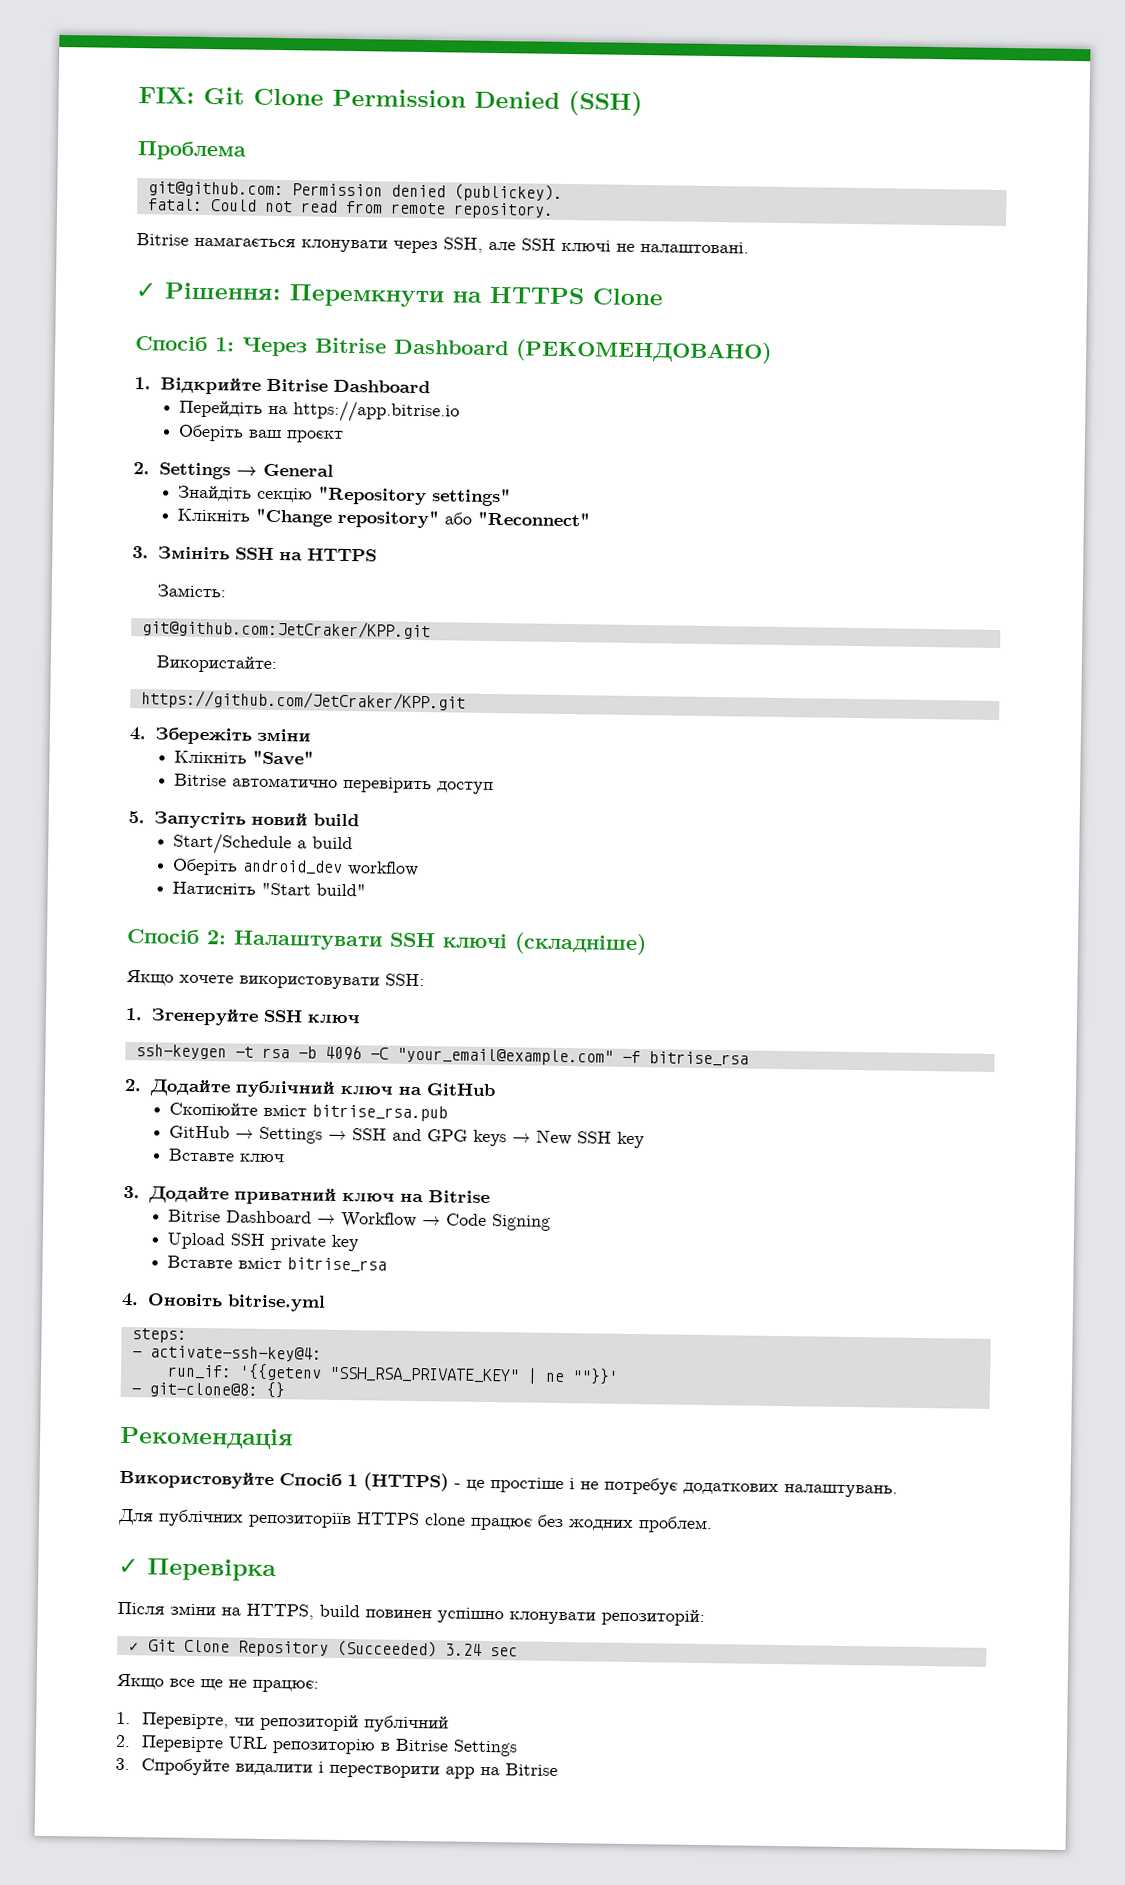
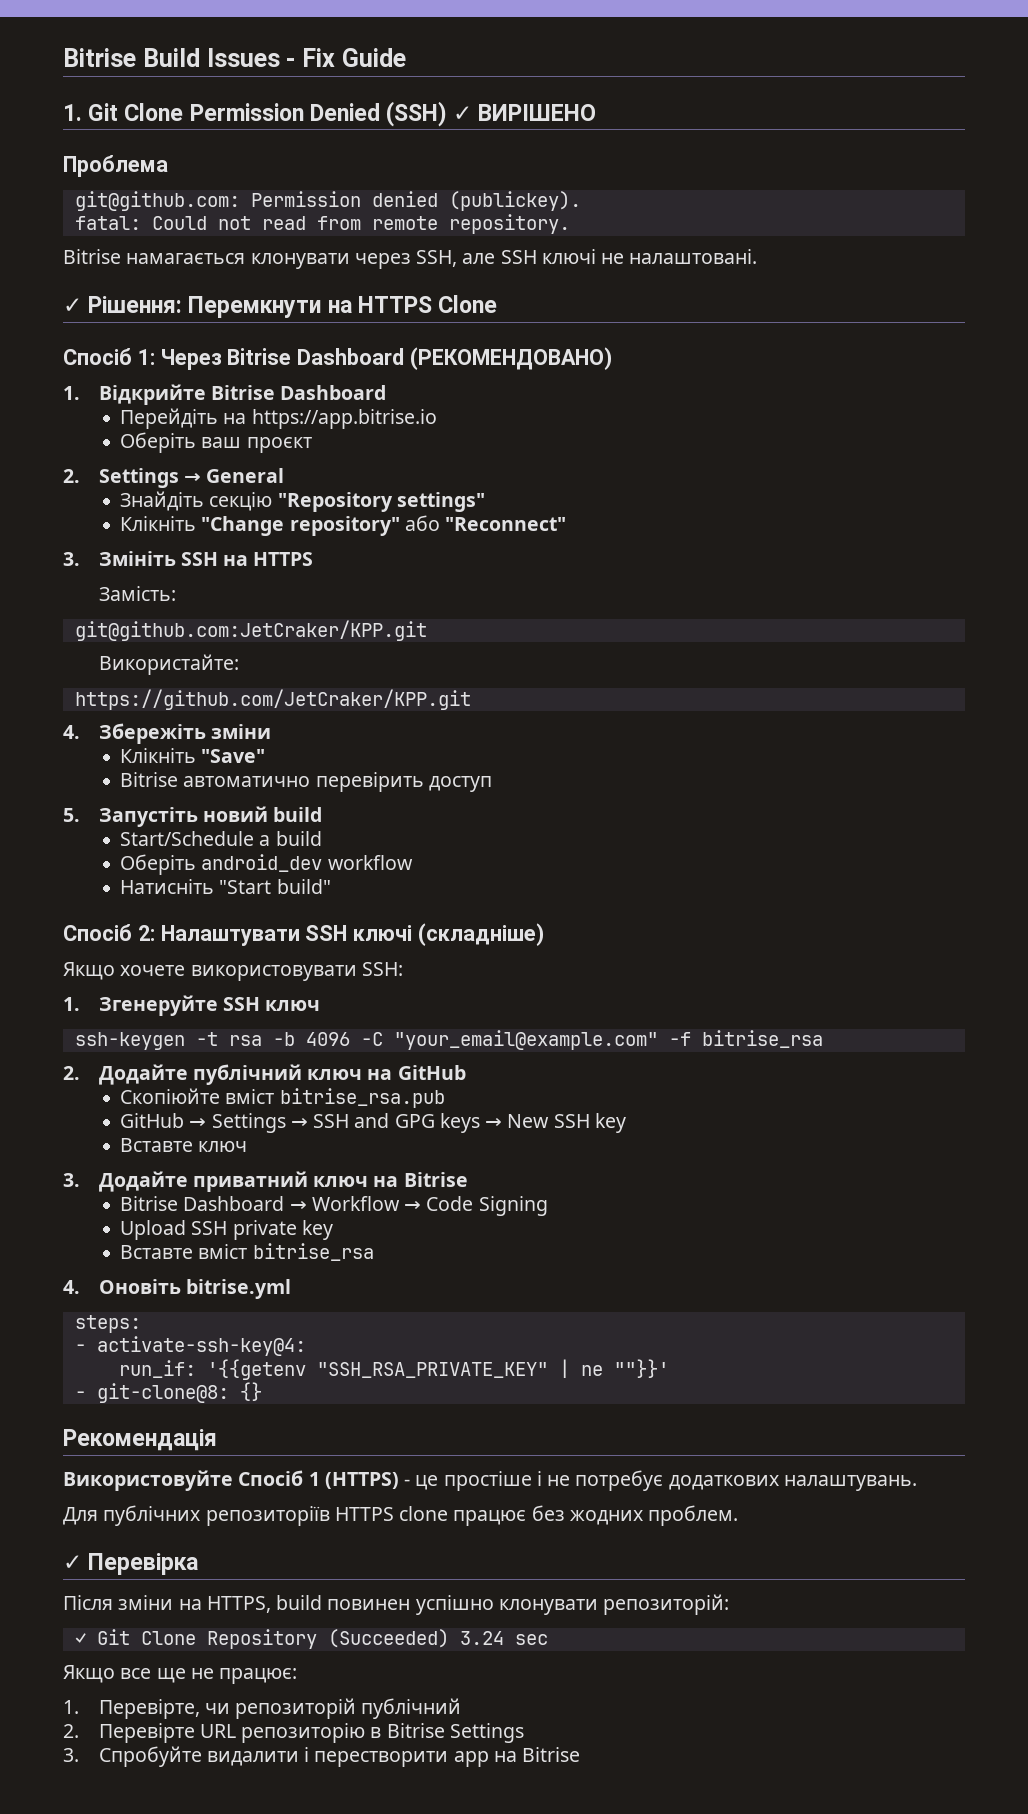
- FIX: Git Clone Permission Denied (SSH)
+ Bitrise Build Issues - Fix Guide
+ 1. Git Clone Permission Denied (SSH) ✓ ВИРІШЕНО

